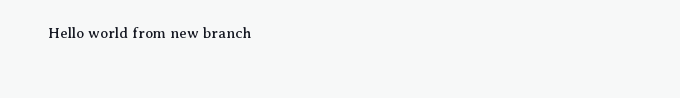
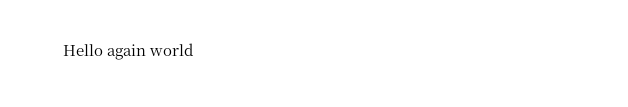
- Hello world from new branch
+ Hello again world

